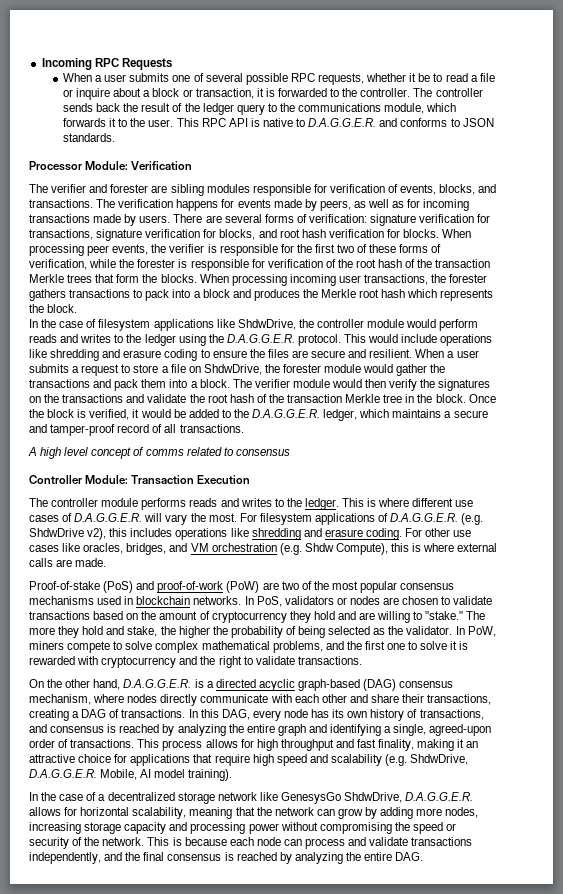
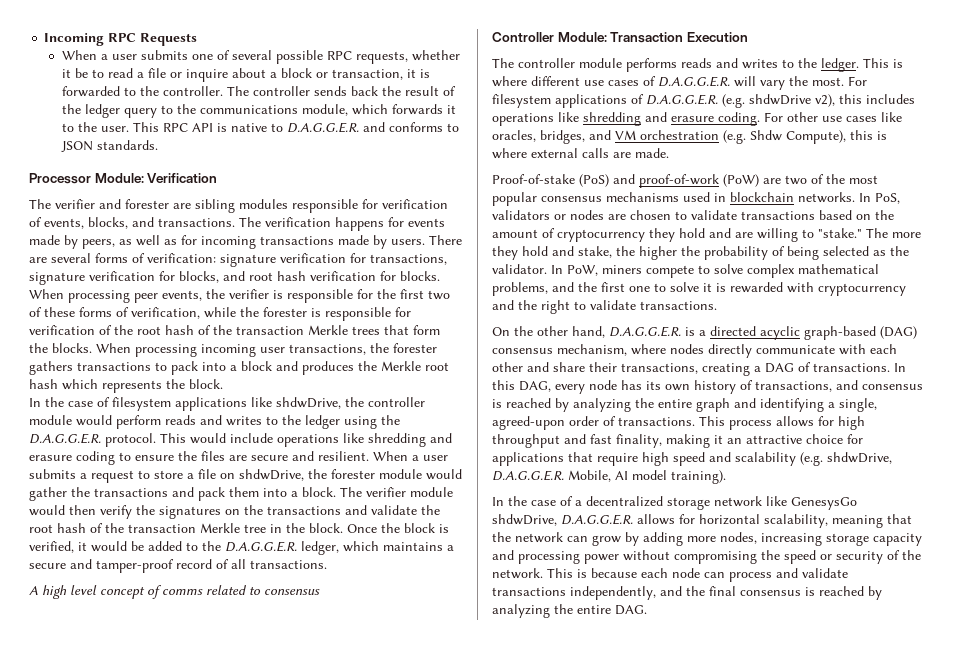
- In the case of filesystem applications like ShdwDrive, the controller module would perform reads and writes to the ledger using the D.A.G.G.E.R. protocol.
+ In the case of filesystem applications like shdwDrive, the controller module would perform reads and writes to the ledger using the D.A.G.G.E.R. protocol.
- When a user submits a request to store a file on ShdwDrive, the forester module would gather the transactions and pack them into a block.
+ When a user submits a request to store a file on shdwDrive, the forester module would gather the transactions and pack them into a block.
- For filesystem applications of D.A.G.G.E.R. (e.g. ShdwDrive v2), this includes operations like shredding and erasure coding.
+ For filesystem applications of D.A.G.G.E.R. (e.g. shdwDrive v2), this includes operations like shredding and erasure coding.
- This process allows for high throughput and fast finality, making it an attractive choice for applications that require high speed and scalability (e.g. ShdwDrive, D.A.G.G.E.R. Mobile, AI model training).
+ This process allows for high throughput and fast finality, making it an attractive choice for applications that require high speed and scalability (e.g. shdwDrive, D.A.G.G.E.R. Mobile, AI model training).
- In the case of a decentralized storage network like GenesysGo ShdwDrive, D.A.G.G.E.R. allows for horizontal scalability, meaning that the network can grow by adding more nodes, increasing storage capacity and processing power without compromising the speed or security of the network.
+ In the case of a decentralized storage network like GenesysGo shdwDrive, D.A.G.G.E.R. allows for horizontal scalability, meaning that the network can grow by adding more nodes, increasing storage capacity and processing power without compromising the speed or security of the network.

